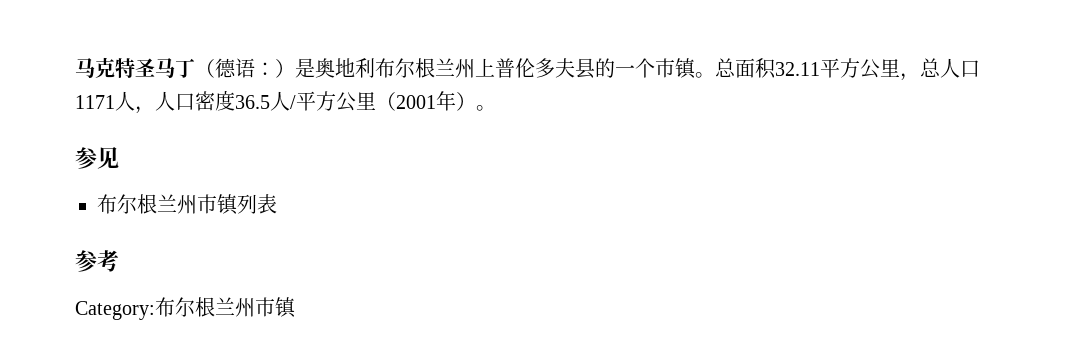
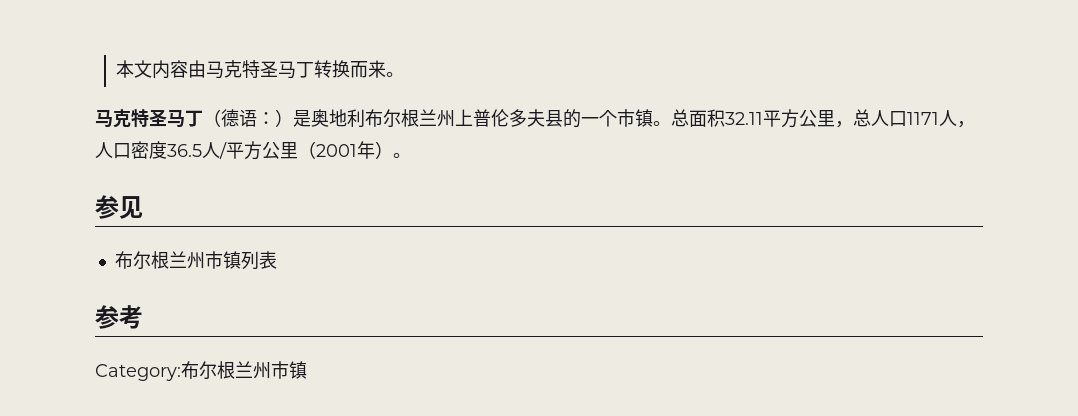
+ 本文内容由马克特圣马丁转换而来。

